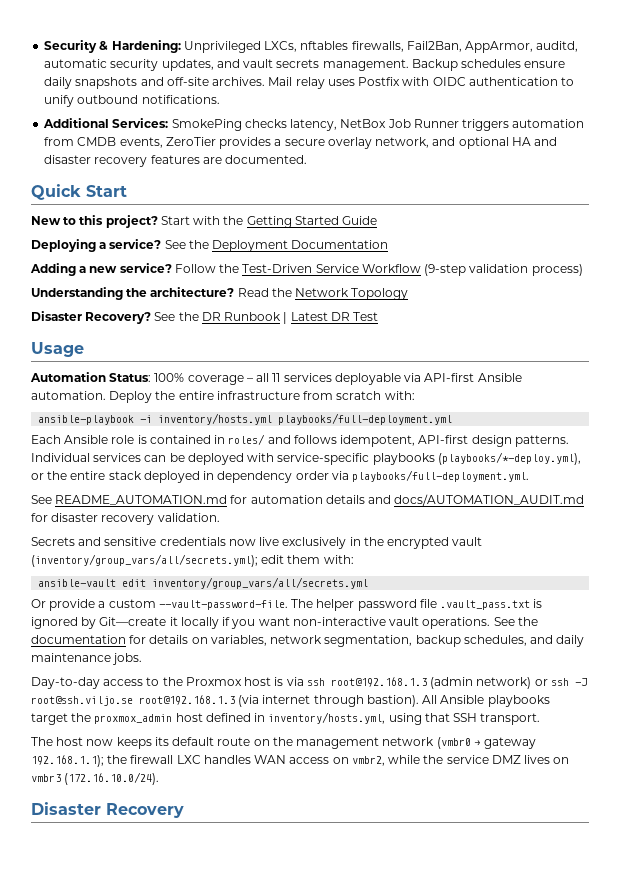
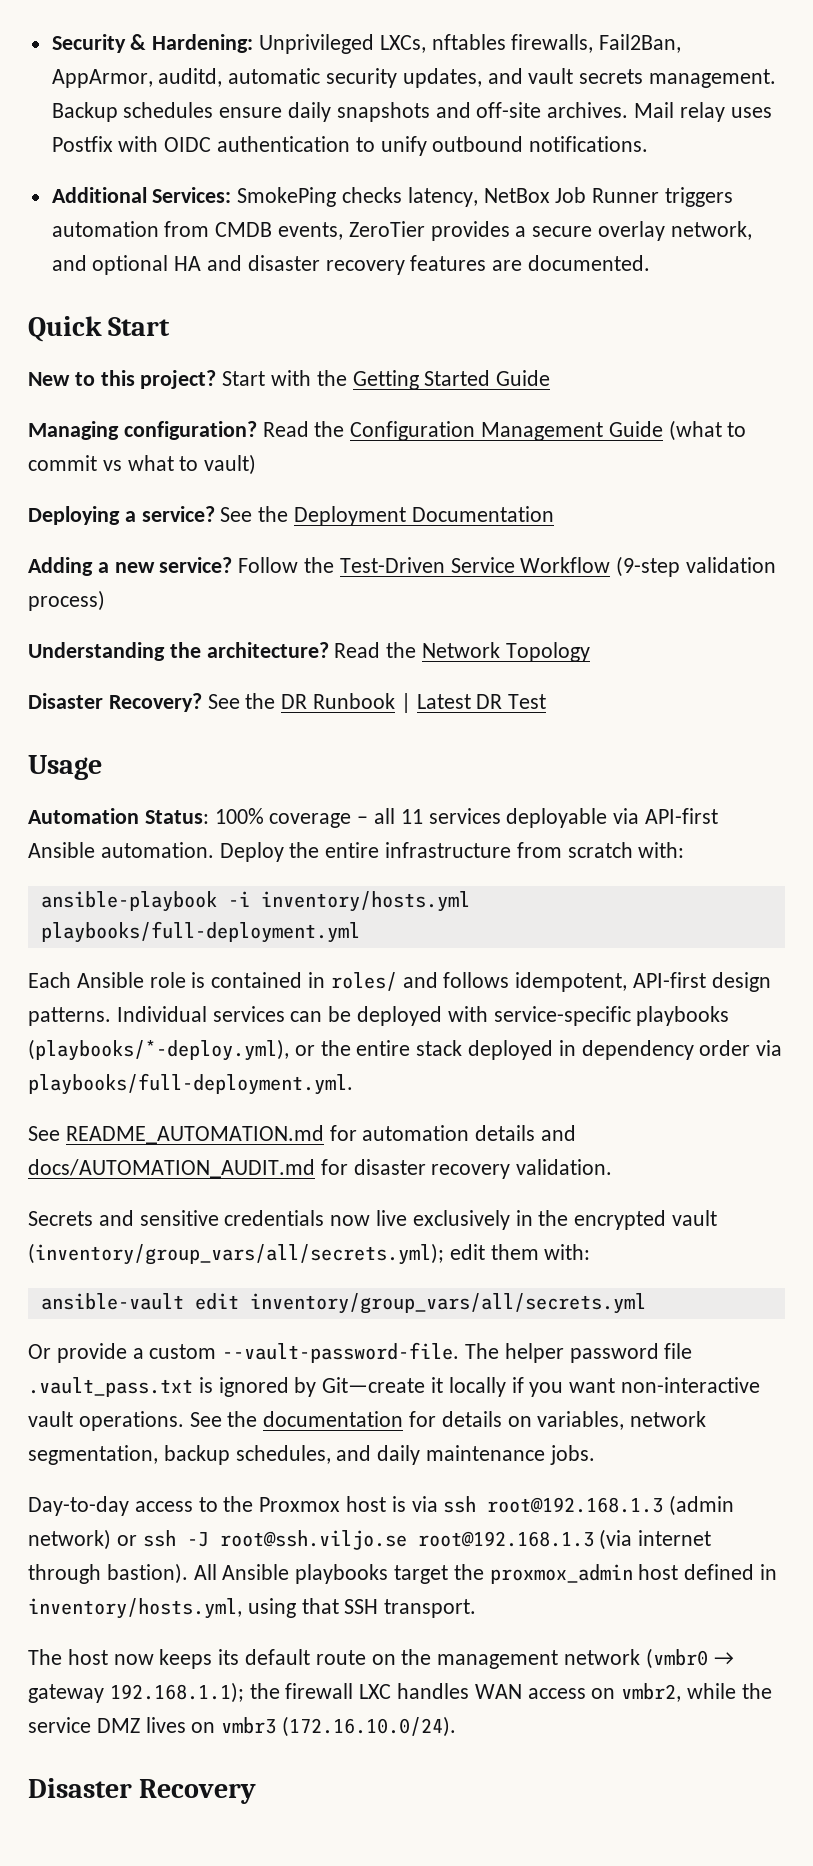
+ Managing configuration? Read the Configuration Management Guide (what to commit vs what to vault)

